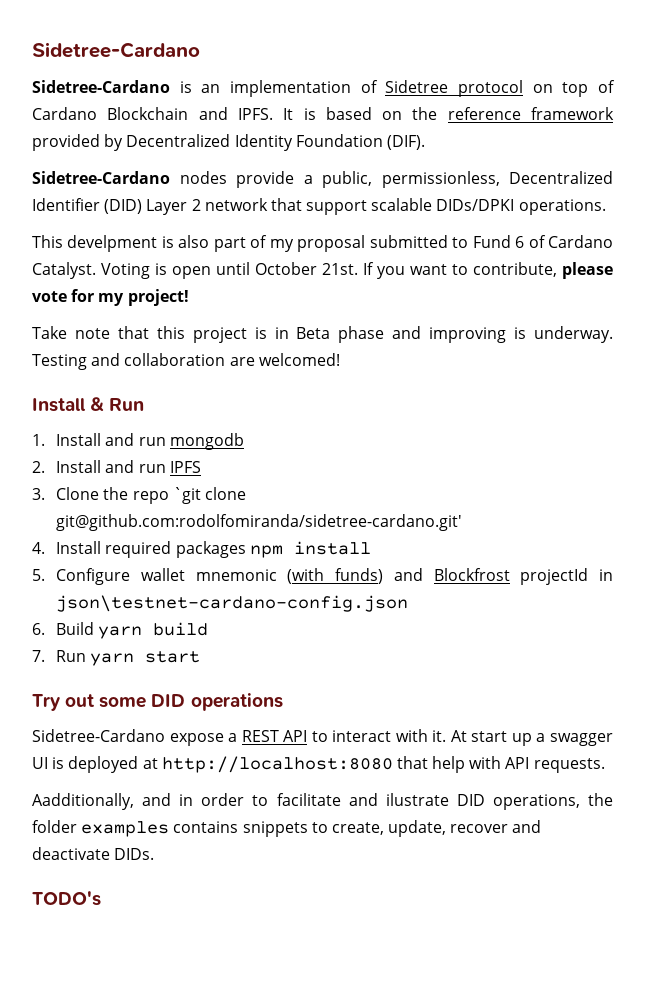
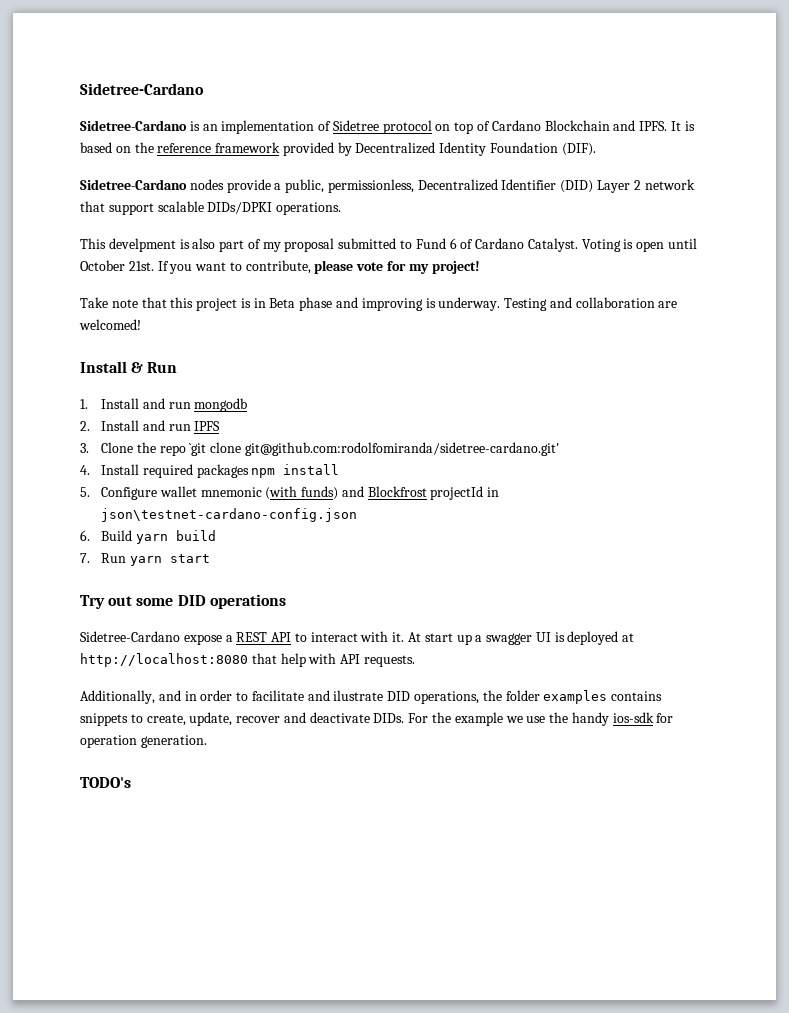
- Aadditionally, and in order to facilitate and ilustrate DID operations, the folder examples contains snippets to create, update, recover and deactivate DIDs.
+ Additionally, and in order to facilitate and ilustrate DID operations, the folder examples contains snippets to create, update, recover and deactivate DIDs. For the example we use the handy ios-sdk for operation generation.

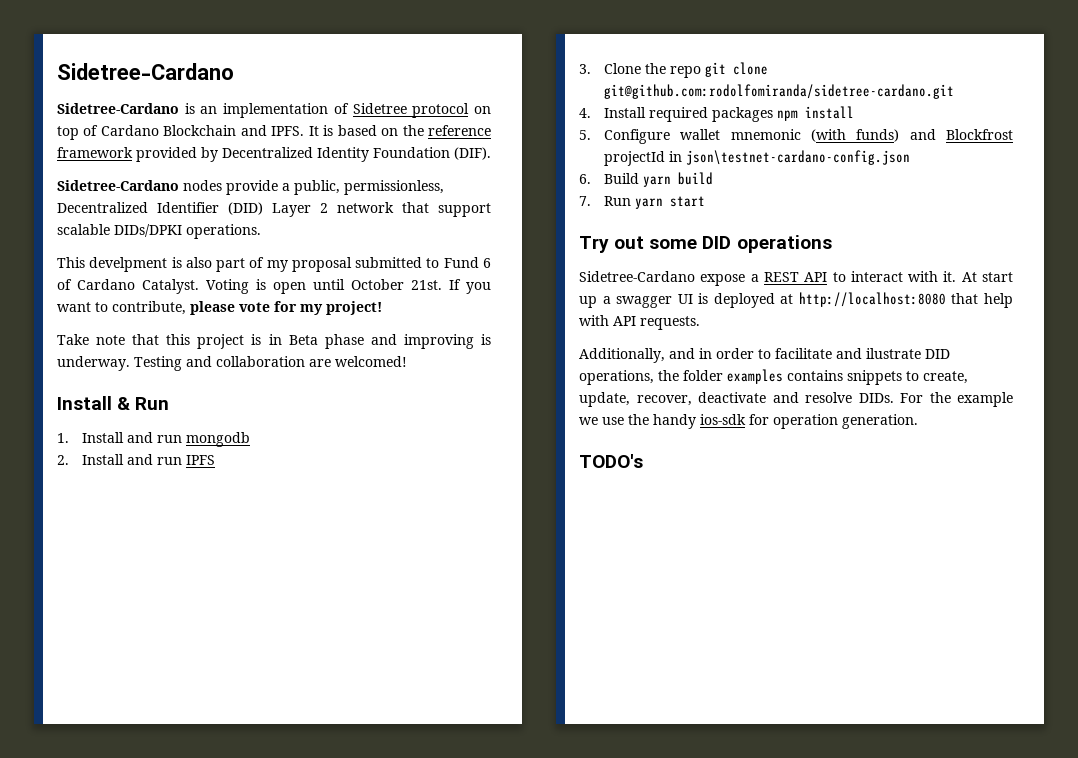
- 3. Clone the repo `git clone git@github.com:rodolfomiranda/sidetree-cardano.git'
+ 3. Clone the repo git clone git@github.com:rodolfomiranda/sidetree-cardano.git
- Additionally, and in order to facilitate and ilustrate DID operations, the folder examples contains snippets to create, update, recover and deactivate DIDs.
+ Additionally, and in order to facilitate and ilustrate DID operations, the folder examples contains snippets to create, update, recover, deactivate and resolve DIDs.

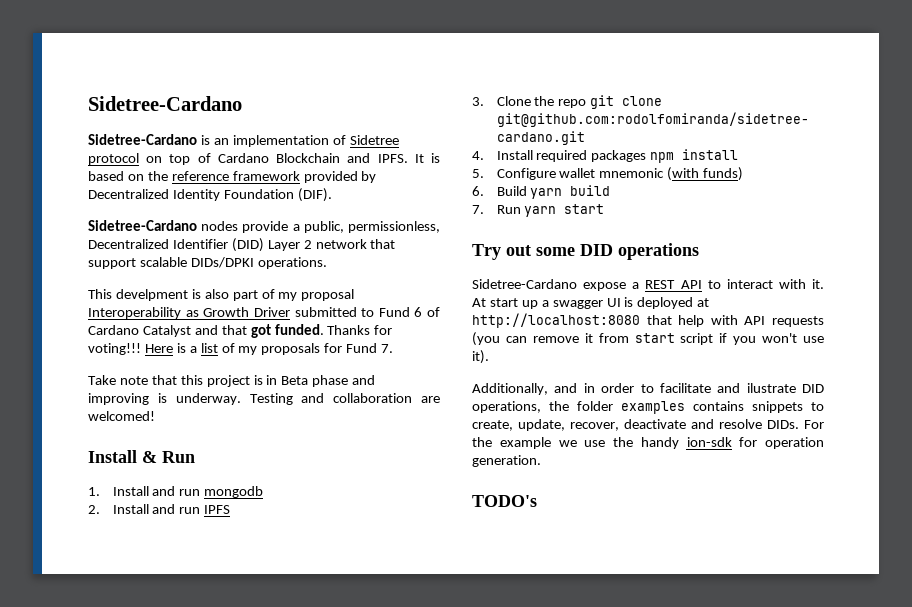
- This develpment is also part of my proposal submitted to Fund 6 of Cardano Catalyst. Voting is open until October 21st. If you want to contribute, please vote for my project!
+ This develpment is also part of my proposal Interoperability as Growth Driver submitted to Fund 6 of Cardano Catalyst and that got funded. Thanks for voting!!! Here is a list of my proposals for Fund 7.
- 5. Configure wallet mnemonic (with funds) and Blockfrost projectId in json\testnet-cardano-config.json
+ 5. Configure wallet mnemonic (with funds)
- At start up a swagger UI is deployed at http://localhost:8080 that help with API requests.
+ At start up a swagger UI is deployed at http://localhost:8080 that help with API requests (you can remove it from start script if you won't use it).
- For the example we use the handy ios-sdk for operation generation.
+ For the example we use the handy ion-sdk for operation generation.

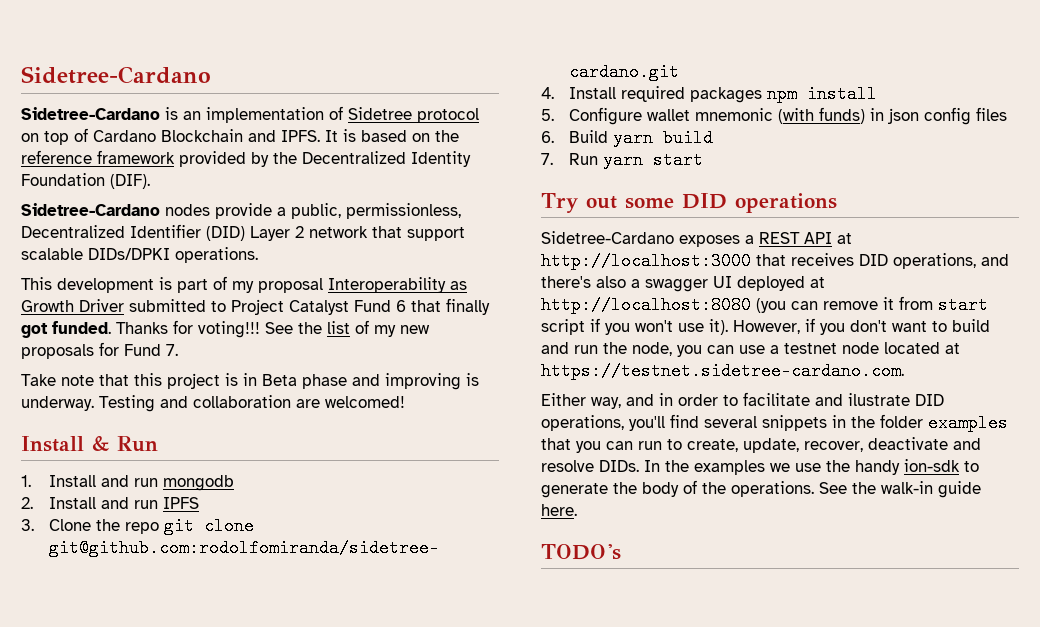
- It is based on the reference framework provided by Decentralized Identity Foundation (DIF).
+ It is based on the reference framework provided by the Decentralized Identity Foundation (DIF).
- This develpment is also part of my proposal Interoperability as Growth Driver submitted to Fund 6 of Cardano Catalyst and that got funded.
+ This development is part of my proposal Interoperability as Growth Driver submitted to Project Catalyst Fund 6 that finally got funded.
- Here is a list of my proposals for Fund 7.
+ See the list of my new proposals for Fund 7.
- 5. Configure wallet mnemonic (with funds)
+ 5. Configure wallet mnemonic (with funds) in json config files
- Sidetree-Cardano expose a REST API to interact with it. At start up a swagger UI is deployed at http://localhost:8080 that help with API requests (you can remove it from start script if you won't use it).
- Additionally, and in order to facilitate and ilustrate DID operations, the folder examples contains snippets to create, update, recover, deactivate and resolve DIDs.
+ Sidetree-Cardano exposes a REST API at http://localhost:3000 that receives DID operations, and there's also a swagger UI deployed at http://localhost:8080 (you can remove it from start script if you won't use it). However, if you don't want to build and run the node, you can use a testnet node located at https://testnet.sidetree-cardano.com.
+ Either way, and in order to facilitate and ilustrate DID operations, you'll find several snippets in the folder examples that you can run to create, update, recover, deactivate and resolve DIDs.
- For the example we use the handy ion-sdk for operation generation.
+ In the examples we use the handy ion-sdk to generate the body of the operations. See the walk-in guide here.

